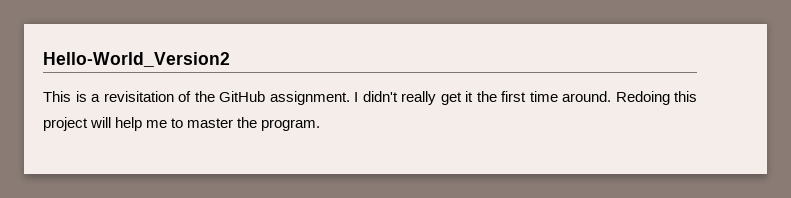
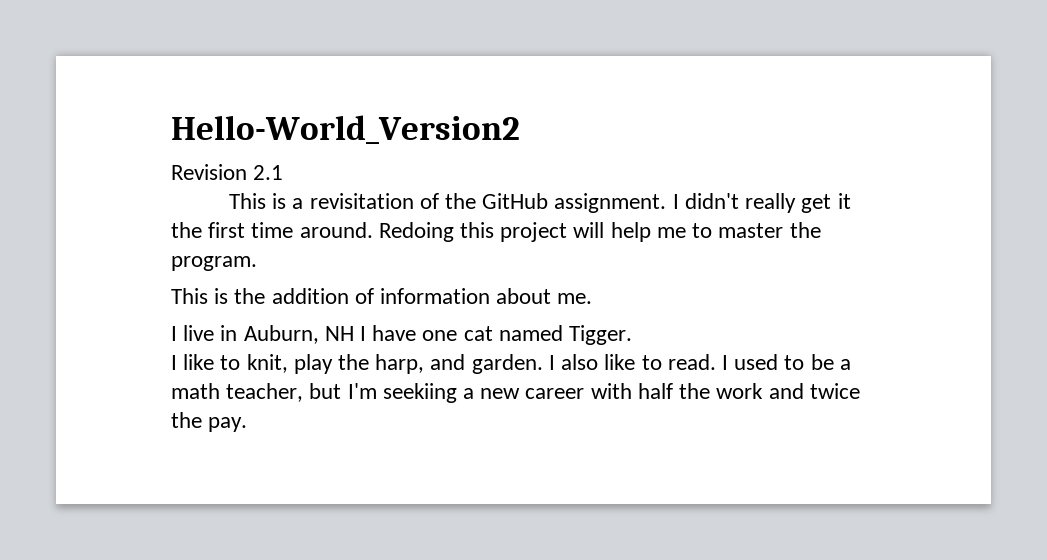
+ Revision 2.1
+ This is the addition of information about me.
+ I live in Auburn, NH I have one cat named Tigger.
+ I like to knit, play the harp, and garden. I also like to read. I used to be a math teacher, but I'm seekiing a new career with half the work and twice the pay.

